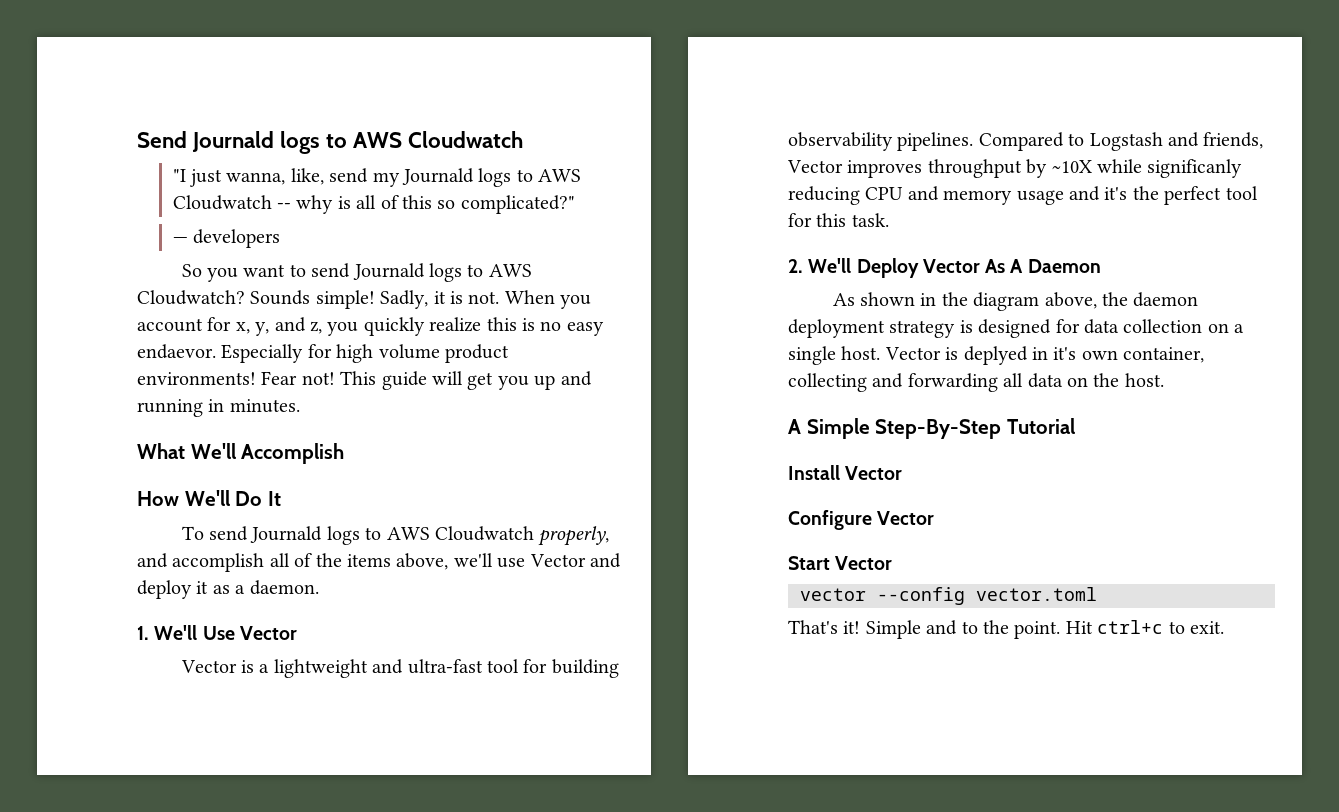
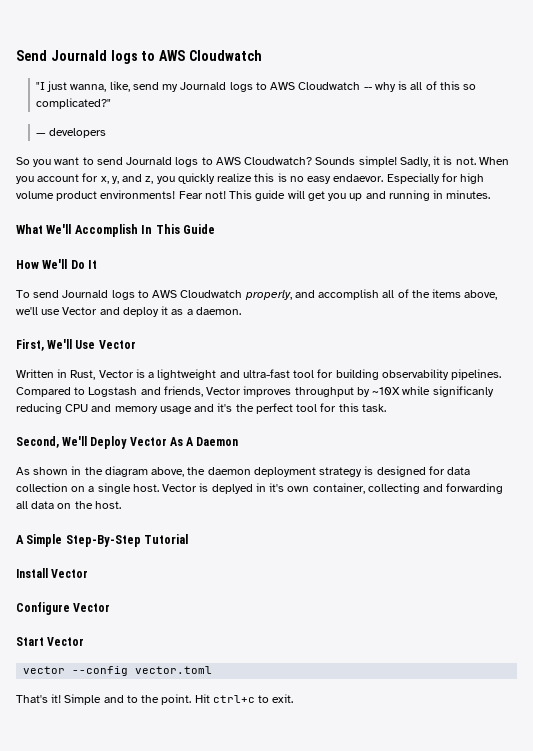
- What We'll Accomplish
+ What We'll Accomplish In This Guide
- 1. We'll Use Vector
+ First, We'll Use Vector
- Vector is a lightweight and ultra-fast tool for building observability pipelines.
+ Written in Rust, Vector is a lightweight and ultra-fast tool for building observability pipelines.
- 2. We'll Deploy Vector As A Daemon
+ Second, We'll Deploy Vector As A Daemon

